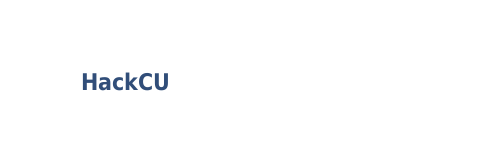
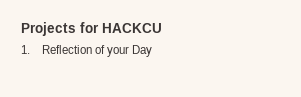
- HackCU
+ Projects for HACKCU
+ 1. Reflection of your Day

